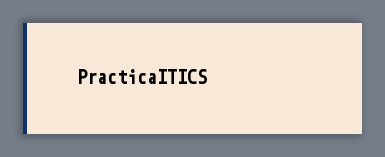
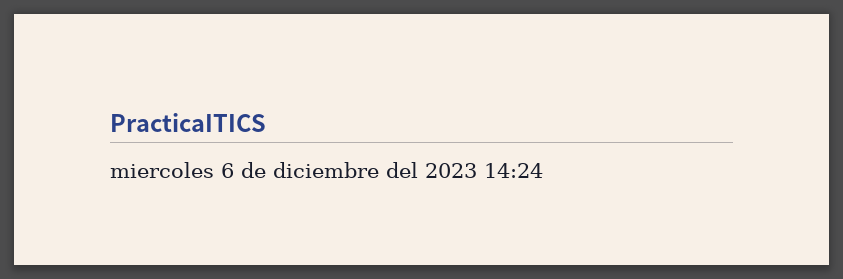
+ miercoles 6 de diciembre del 2023 14:24

